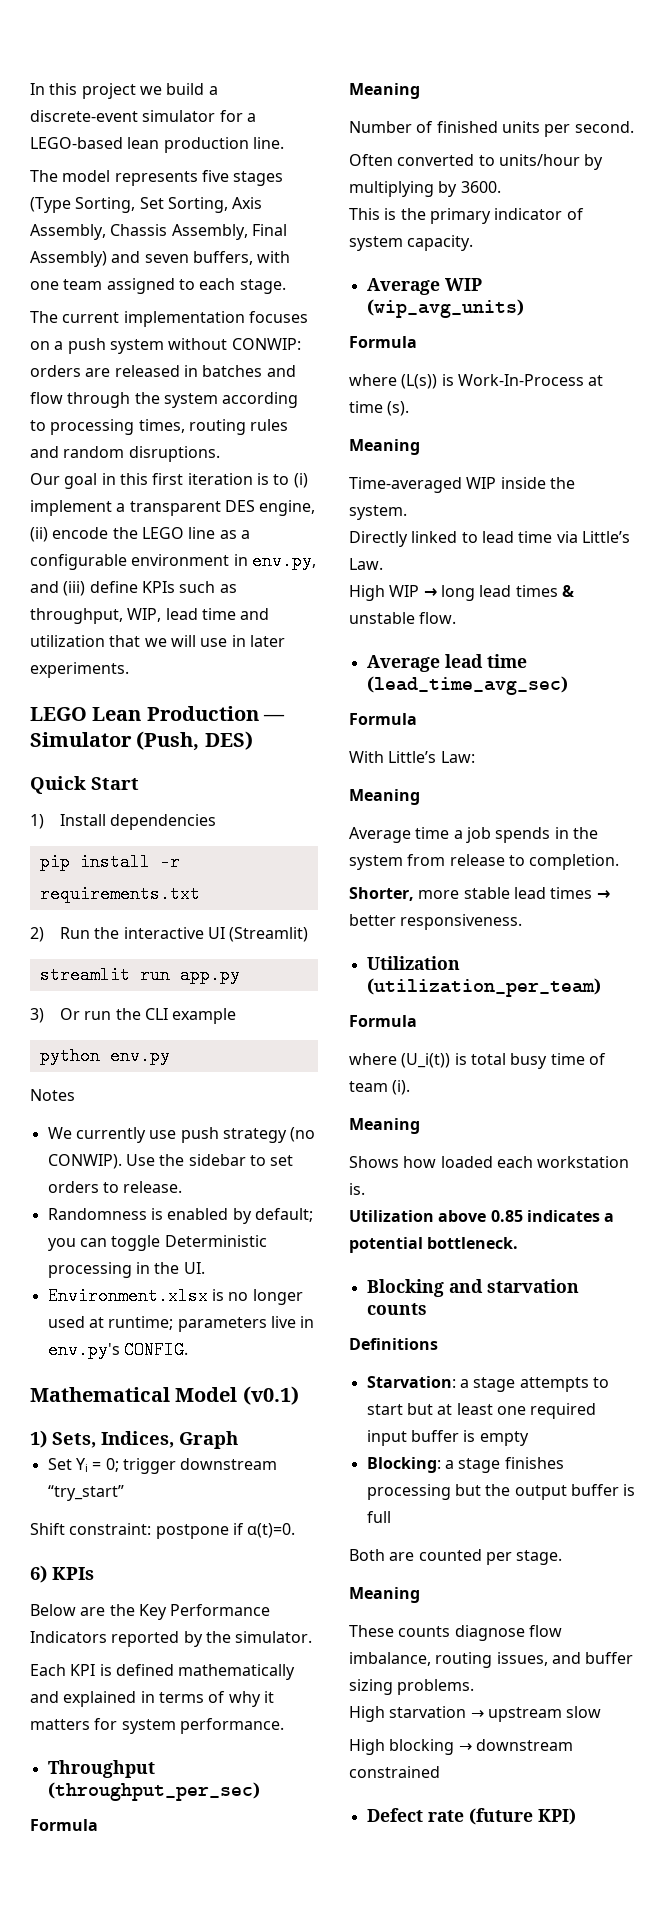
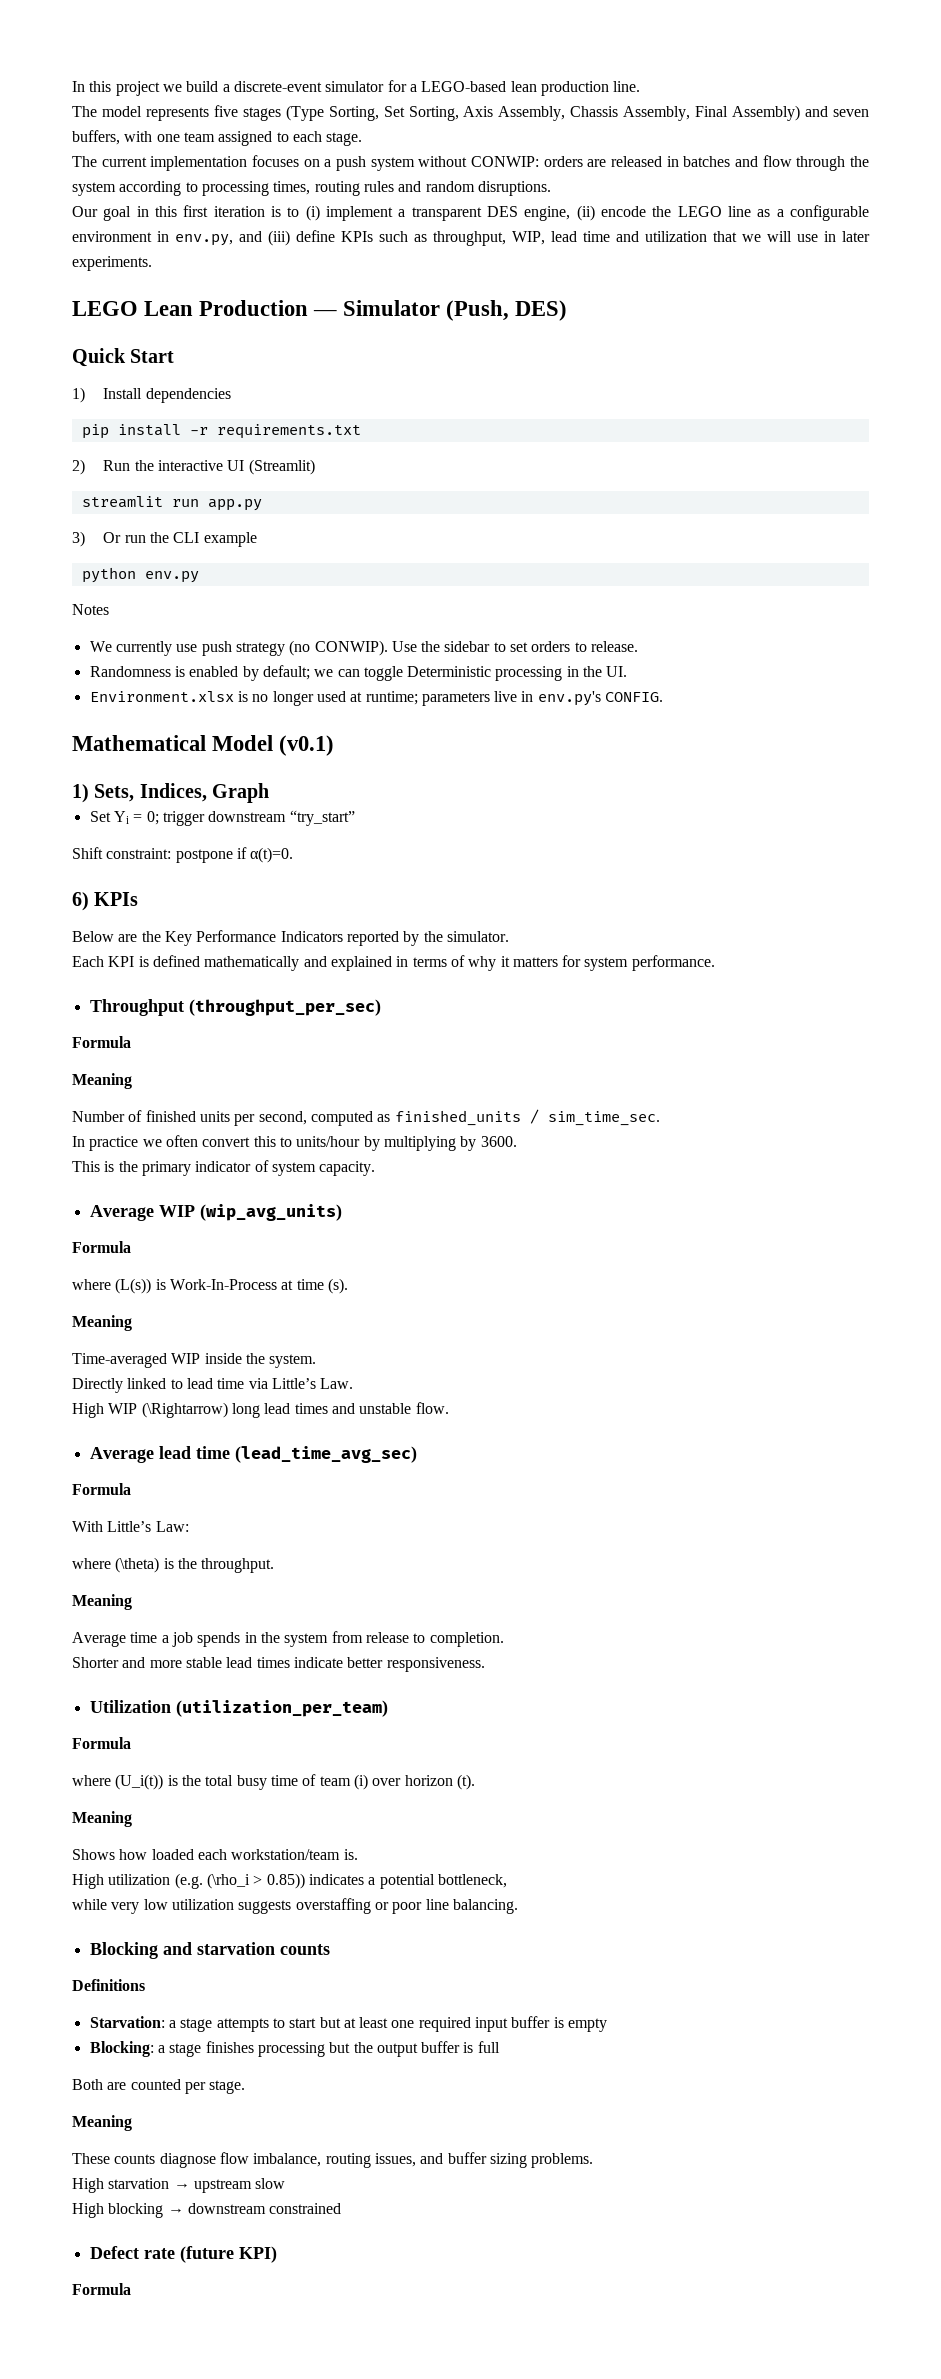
- Randomness is enabled by default; you can toggle Deterministic processing in the UI.
+ Randomness is enabled by default; we can toggle Deterministic processing in the UI.
- Number of finished units per second.
- Often converted to units/hour by multiplying by 3600.
+ Number of finished units per second, computed as finished_units / sim_time_sec.
+ In practice we often convert this to units/hour by multiplying by 3600.
- High WIP → long lead times & unstable flow.
+ High WIP (\Rightarrow) long lead times and unstable flow.
+ where (\theta) is the throughput.
- Shorter, more stable lead times → better responsiveness.
+ Shorter and more stable lead times indicate better responsiveness.
- where (U_i(t)) is total busy time of team (i).
+ where (U_i(t)) is the total busy time of team (i) over horizon (t).
- Shows how loaded each workstation is.
+ Shows how loaded each workstation/team is.
- Utilization above 0.85 indicates a potential bottleneck.
+ High utilization (e.g. (\rho_i > 0.85)) indicates a potential bottleneck,
+ while very low utilization suggests overstaffing or poor line balancing.
  Defect rate (future KPI)
+ Formula

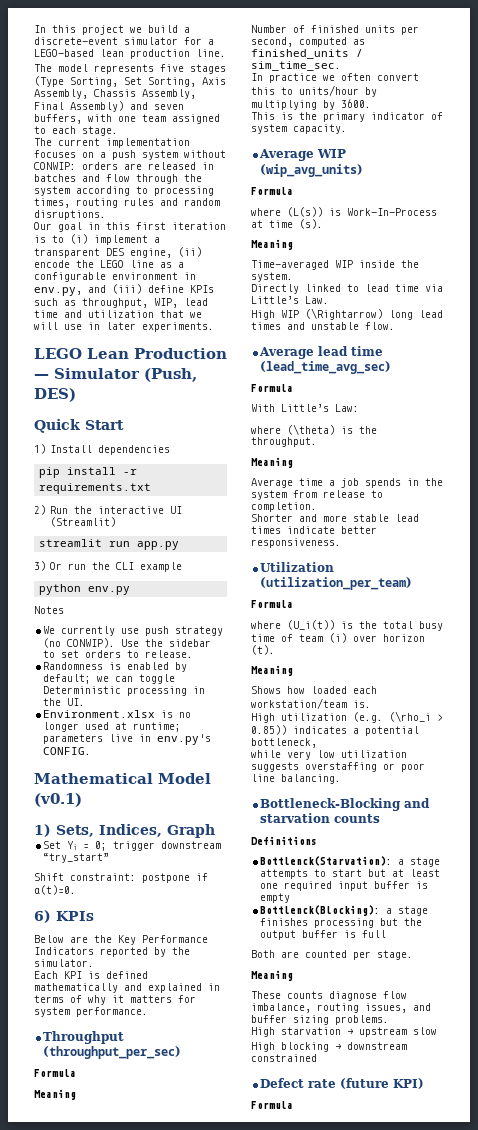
- Blocking and starvation counts
+ Bottleneck-Blocking and starvation counts
- Starvation: a stage attempts to start but at least one required input buffer is empty
+ Bottlenck(Starvation): a stage attempts to start but at least one required input buffer is empty
- Blocking: a stage finishes processing but the output buffer is full
+ Bottlenck(Blocking): a stage finishes processing but the output buffer is full

